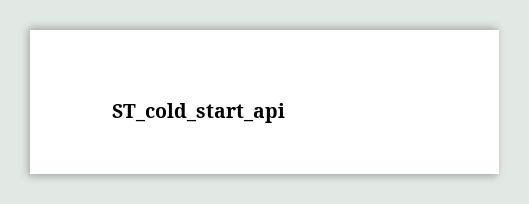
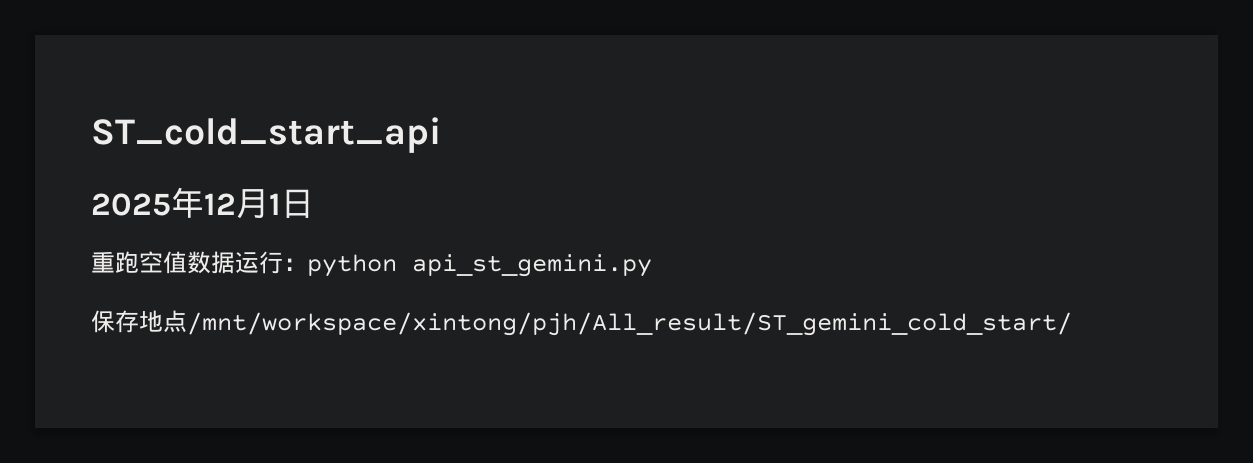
+ 2025年12月1日
+ 重跑空值数据运行：python api_st_gemini.py
+ 保存地点/mnt/workspace/xintong/pjh/All_result/ST_gemini_cold_start/

